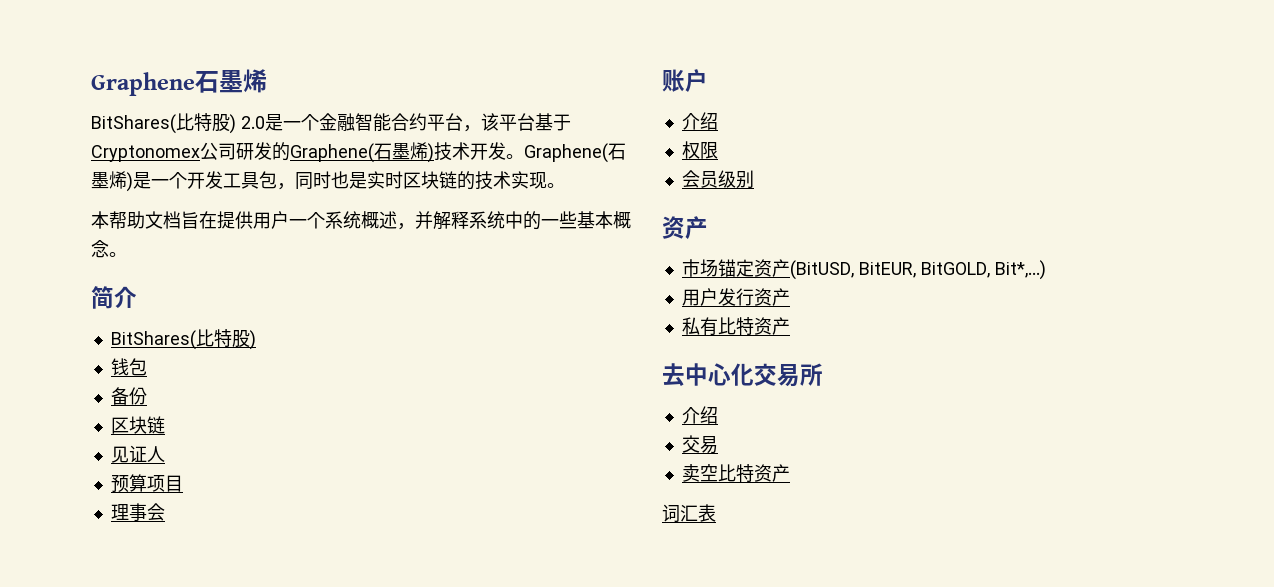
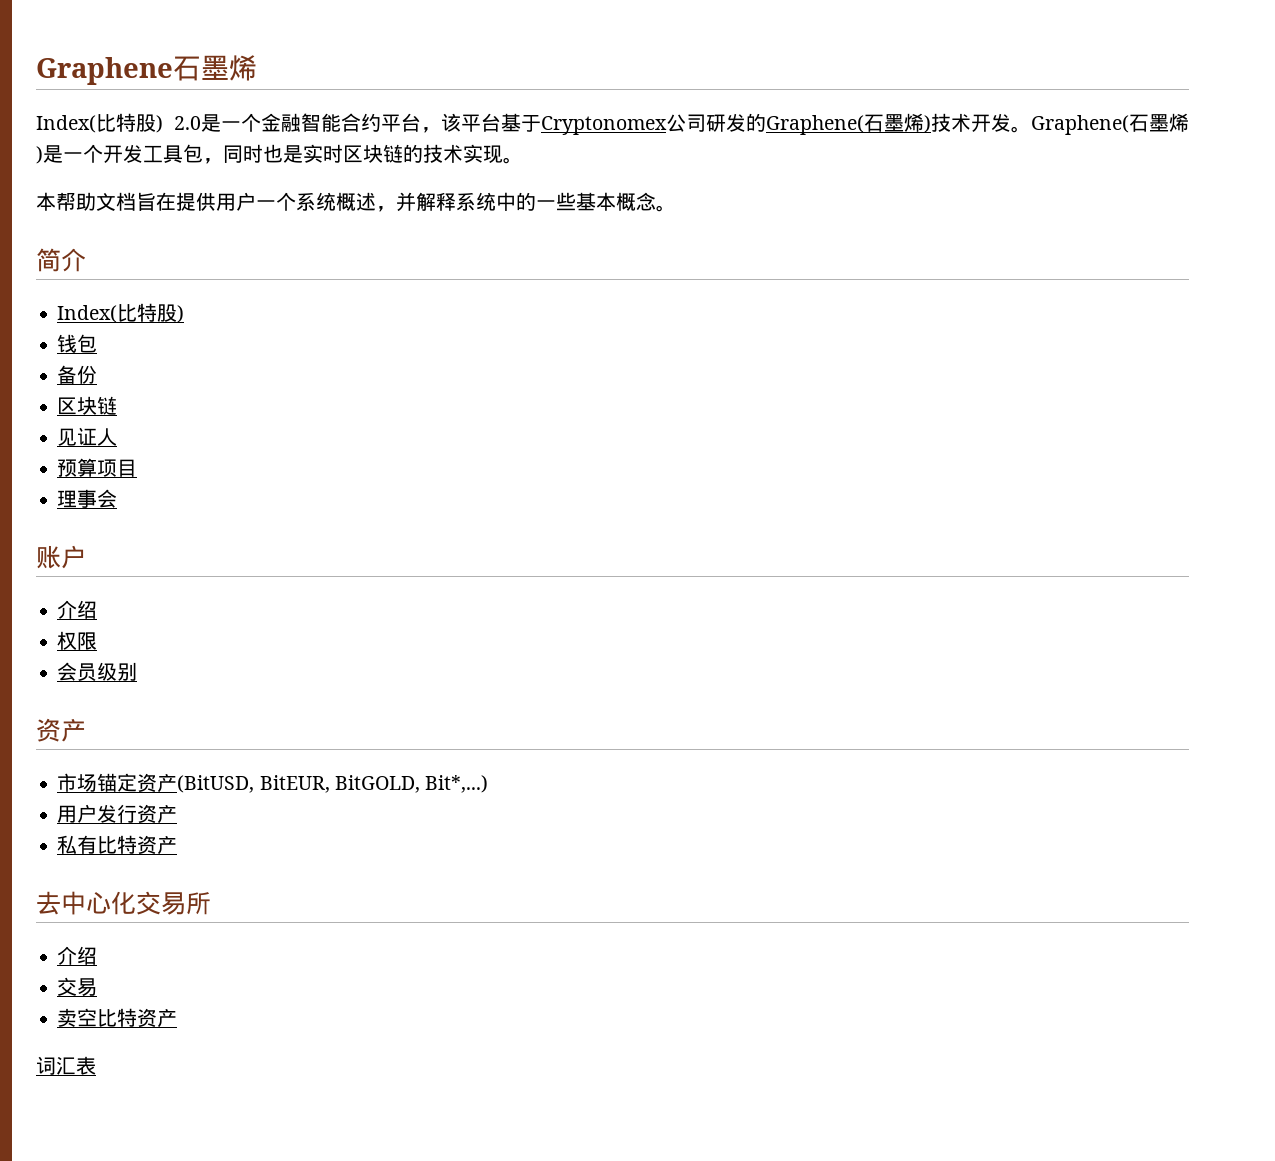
- BitShares(比特股) 2.0是一个金融智能合约平台，该平台基于Cryptonomex公司研发的Graphene(石墨烯)技术开发。
+ Index(比特股) 2.0是一个金融智能合约平台，该平台基于Cryptonomex公司研发的Graphene(石墨烯)技术开发。
  简介
- BitShares(比特股)
+ Index(比特股)

